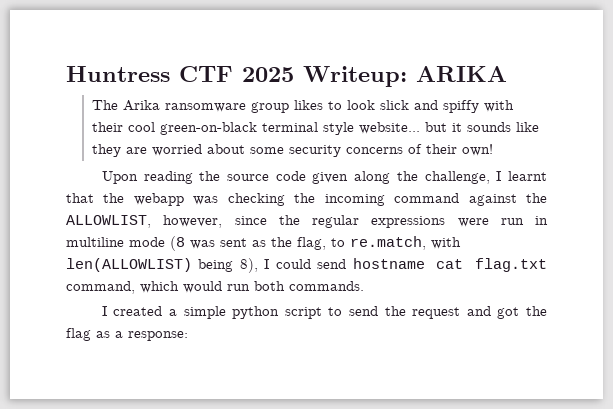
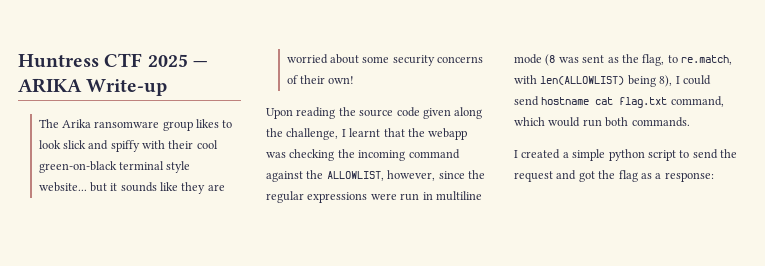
- Huntress CTF 2025 Writeup: ARIKA
+ Huntress CTF 2025 — ARIKA Write-up

